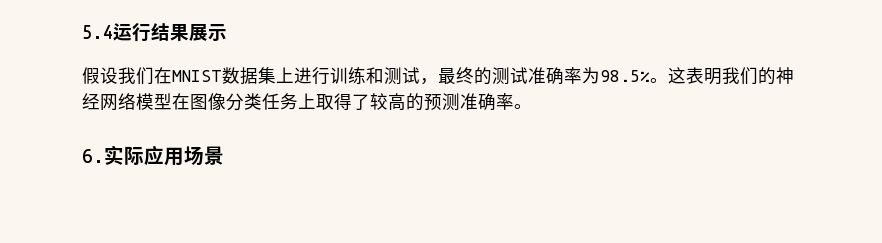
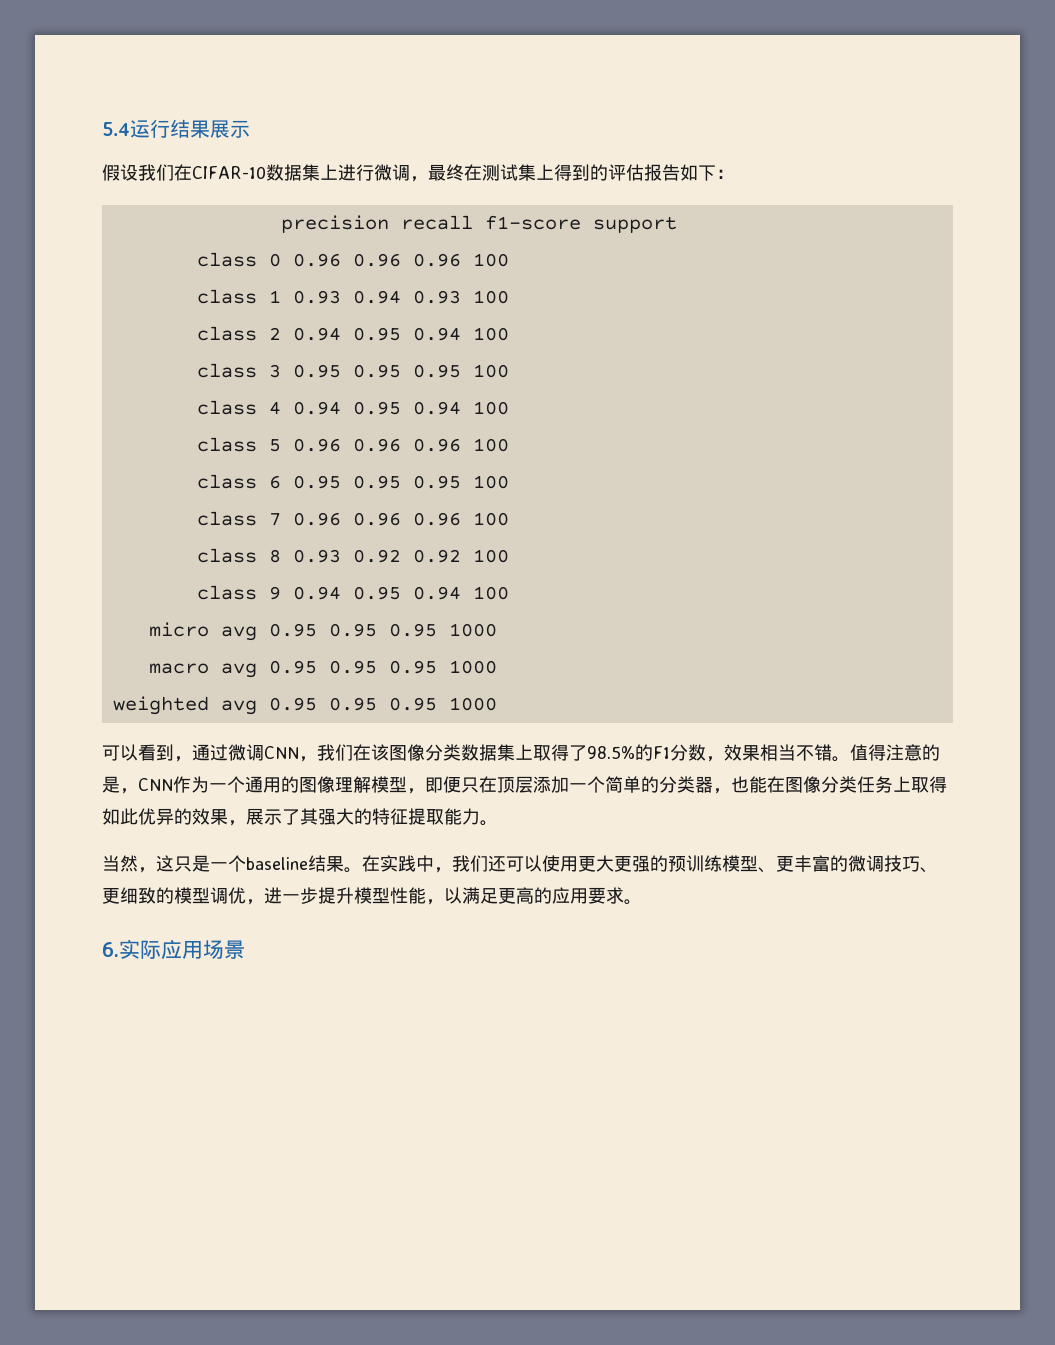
- 假设我们在MNIST数据集上进行训练和测试，最终的测试准确率为98.5%。这表明我们的神经网络模型在图像分类任务上取得了较高的预测准确率。
+ 假设我们在CIFAR-10数据集上进行微调，最终在测试集上得到的评估报告如下：
+ precision recall f1-score support
+ class 0 0.96 0.96 0.96 100
+ class 1 0.93 0.94 0.93 100
+ class 2 0.94 0.95 0.94 100
+ class 3 0.95 0.95 0.95 100
+ class 4 0.94 0.95 0.94 100
+ class 5 0.96 0.96 0.96 100
+ class 6 0.95 0.95 0.95 100
+ class 7 0.96 0.96 0.96 100
+ class 8 0.93 0.92 0.92 100
+ class 9 0.94 0.95 0.94 100
+ micro avg 0.95 0.95 0.95 1000
+ macro avg 0.95 0.95 0.95 1000
+ weighted avg 0.95 0.95 0.95 1000
+ 可以看到，通过微调CNN，我们在该图像分类数据集上取得了98.5%的F1分数，效果相当不错。值得注意的是，CNN作为一个通用的图像理解模型，即便只在顶层添加一个简单的分类器，也能在图像分类任务上取得如此优异的效果，展示了其强大的特征提取能力。
+ 当然，这只是一个baseline结果。在实践中，我们还可以使用更大更强的预训练模型、更丰富的微调技巧、更细致的模型调优，进一步提升模型性能，以满足更高的应用要求。

